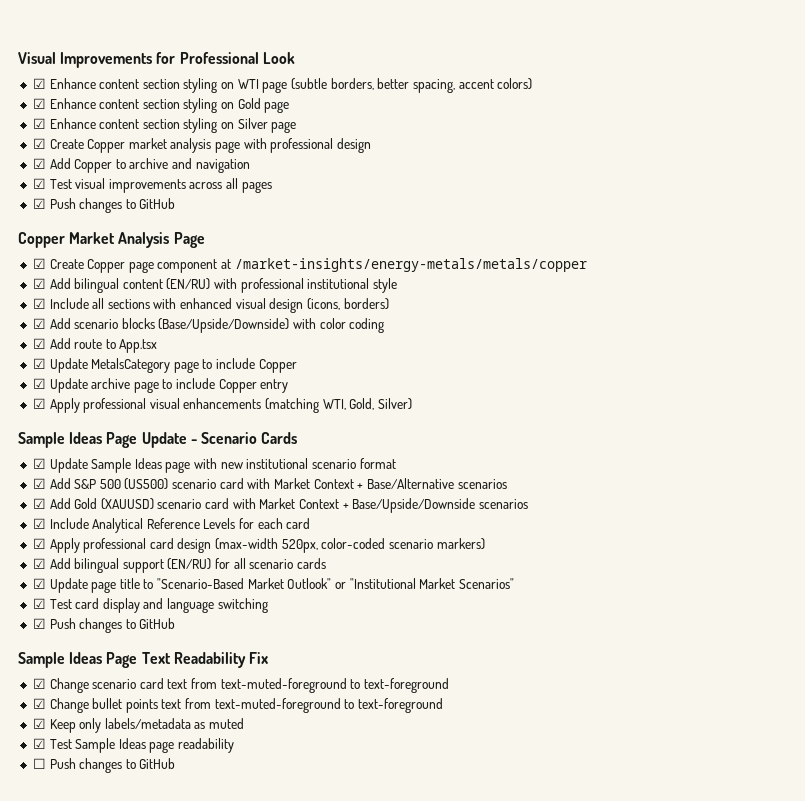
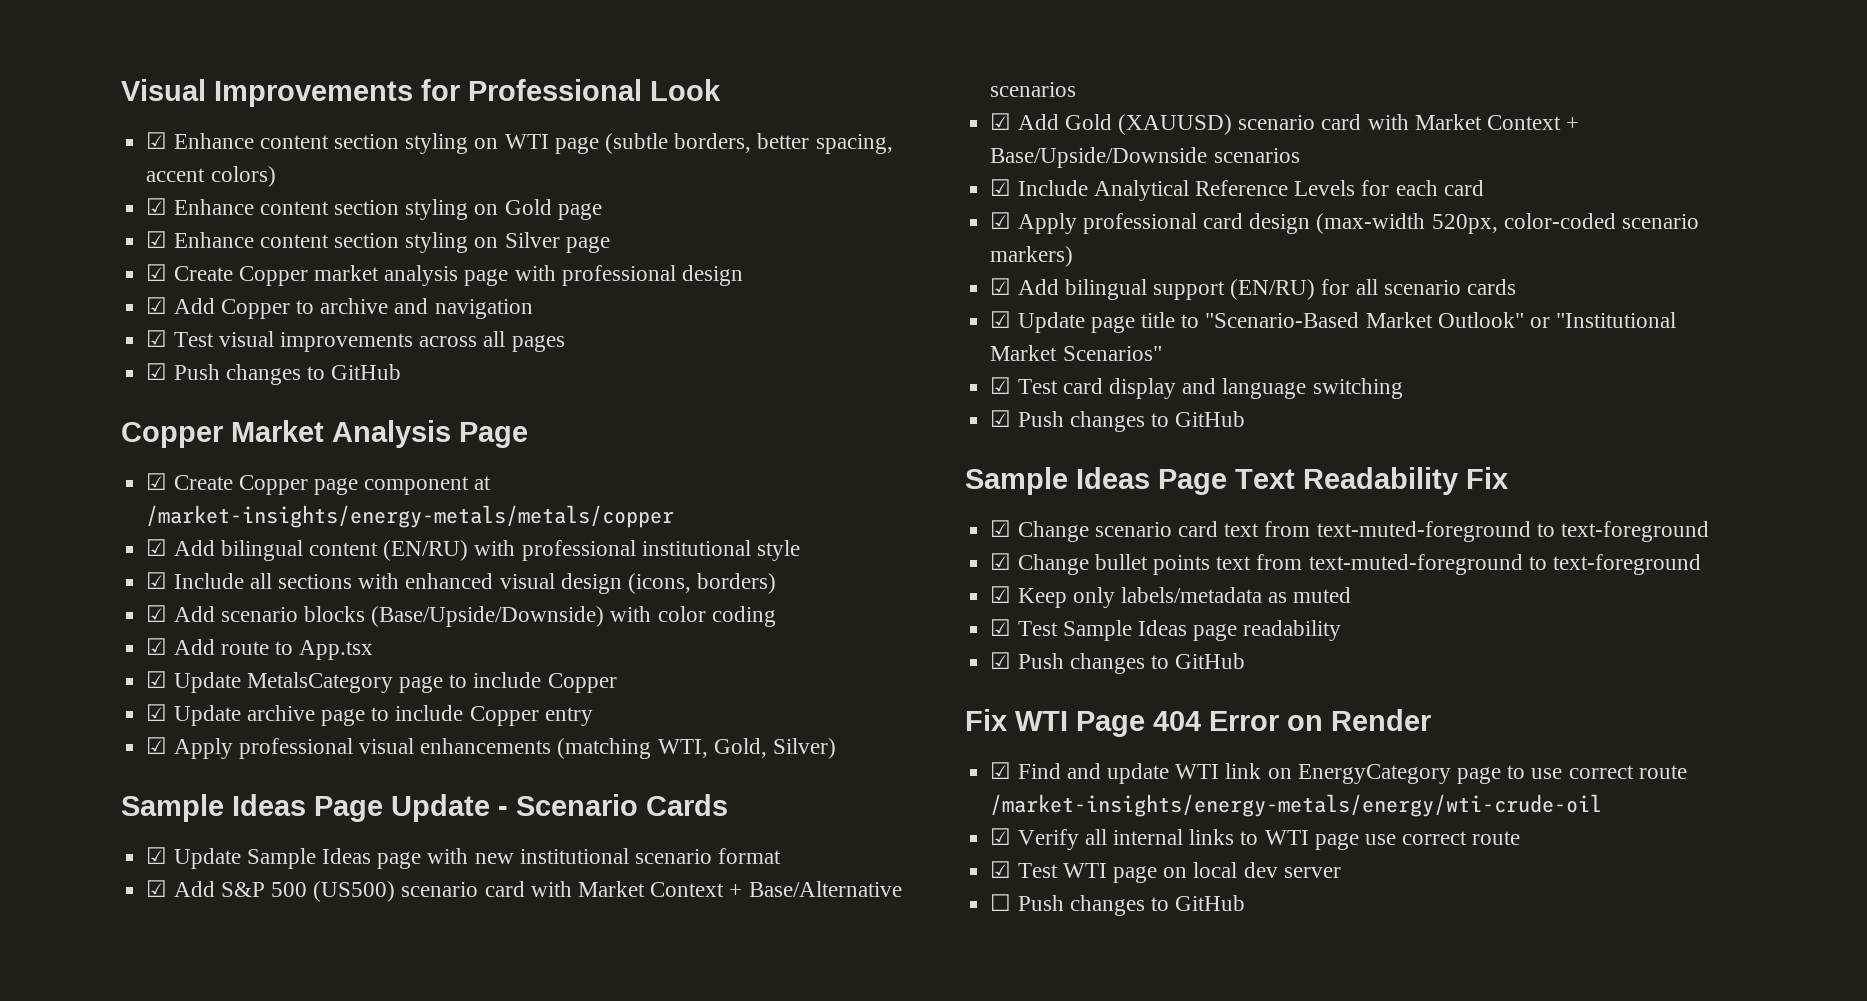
  ☑ Test Sample Ideas page readability
+ ☑ Push changes to GitHub
+ Fix WTI Page 404 Error on Render
+ ☑ Find and update WTI link on EnergyCategory page to use correct route /market-insights/energy-metals/energy/wti-crude-oil
+ ☑ Verify all internal links to WTI page use correct route
+ ☑ Test WTI page on local dev server

